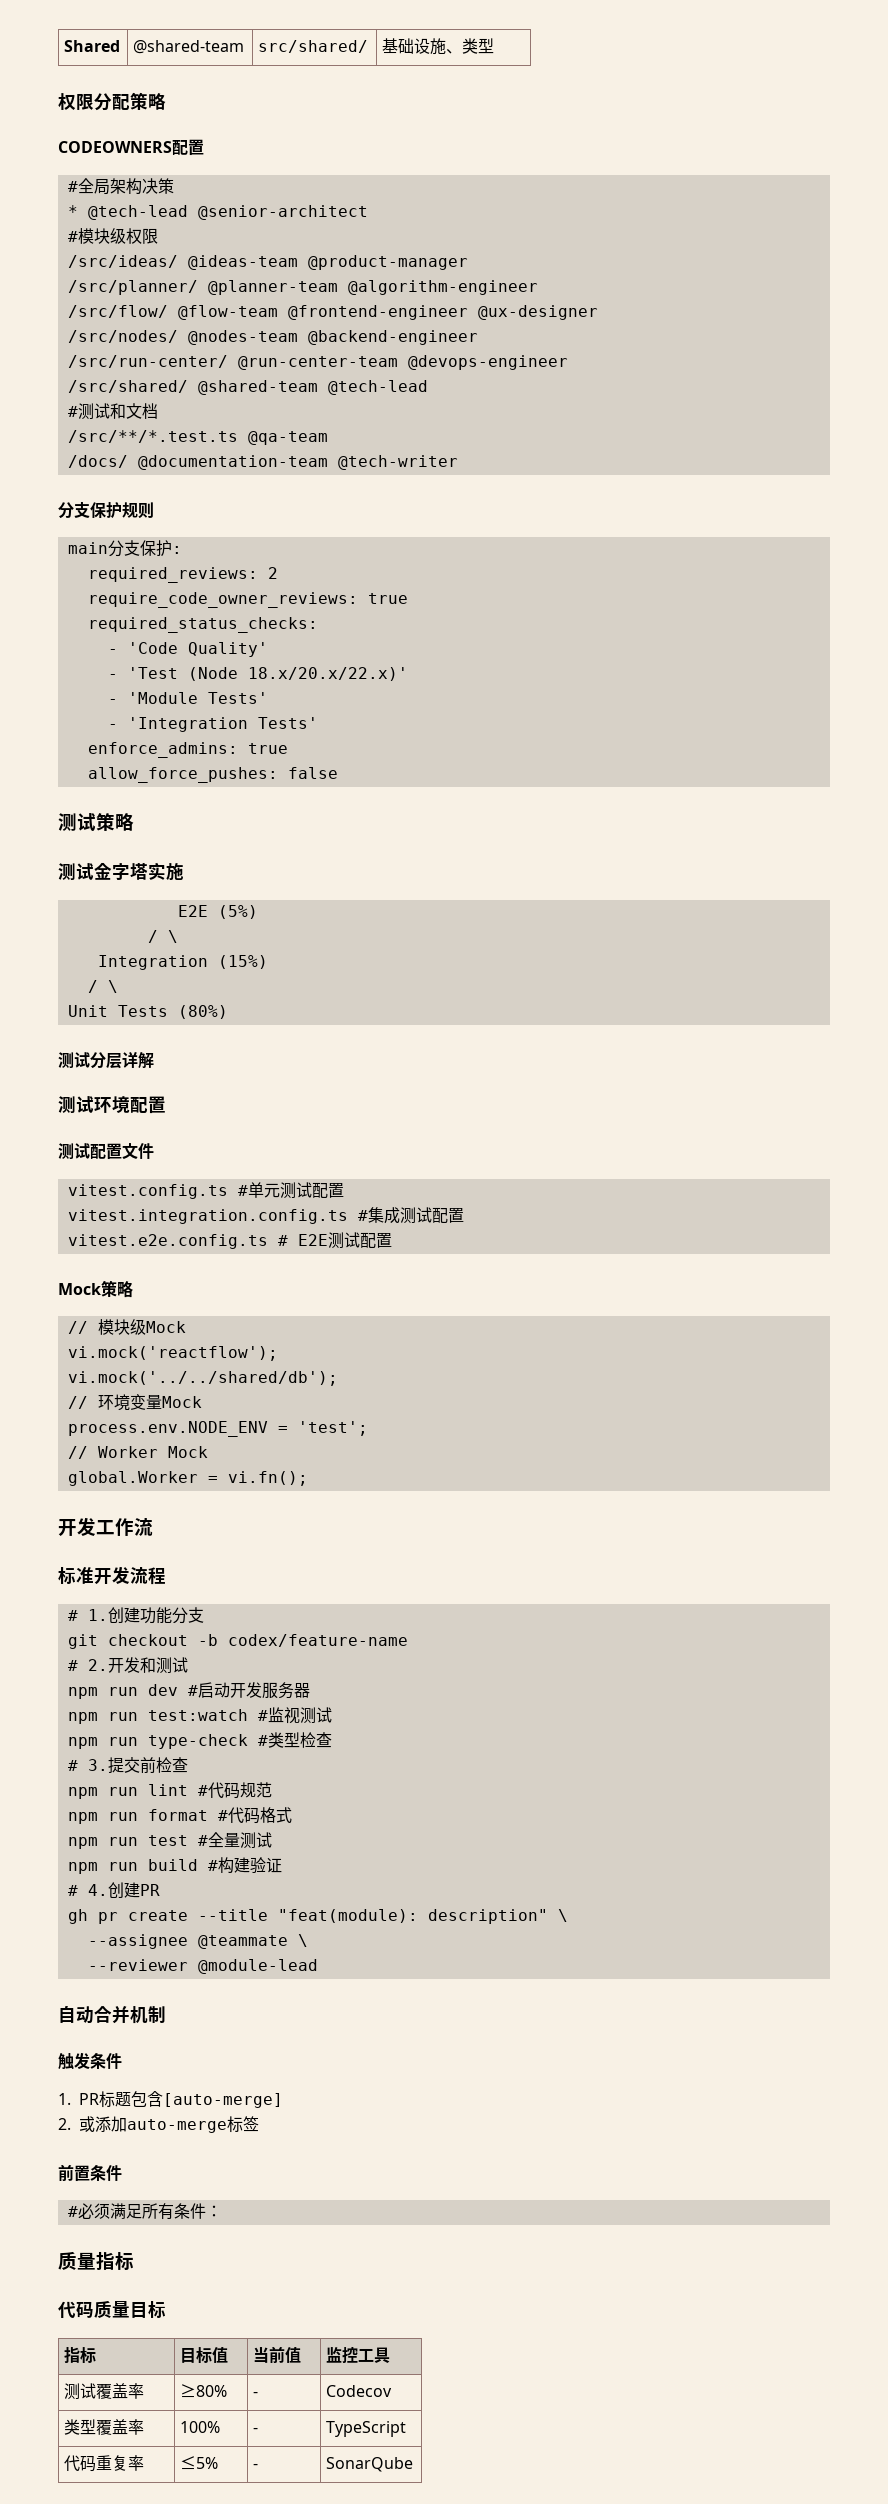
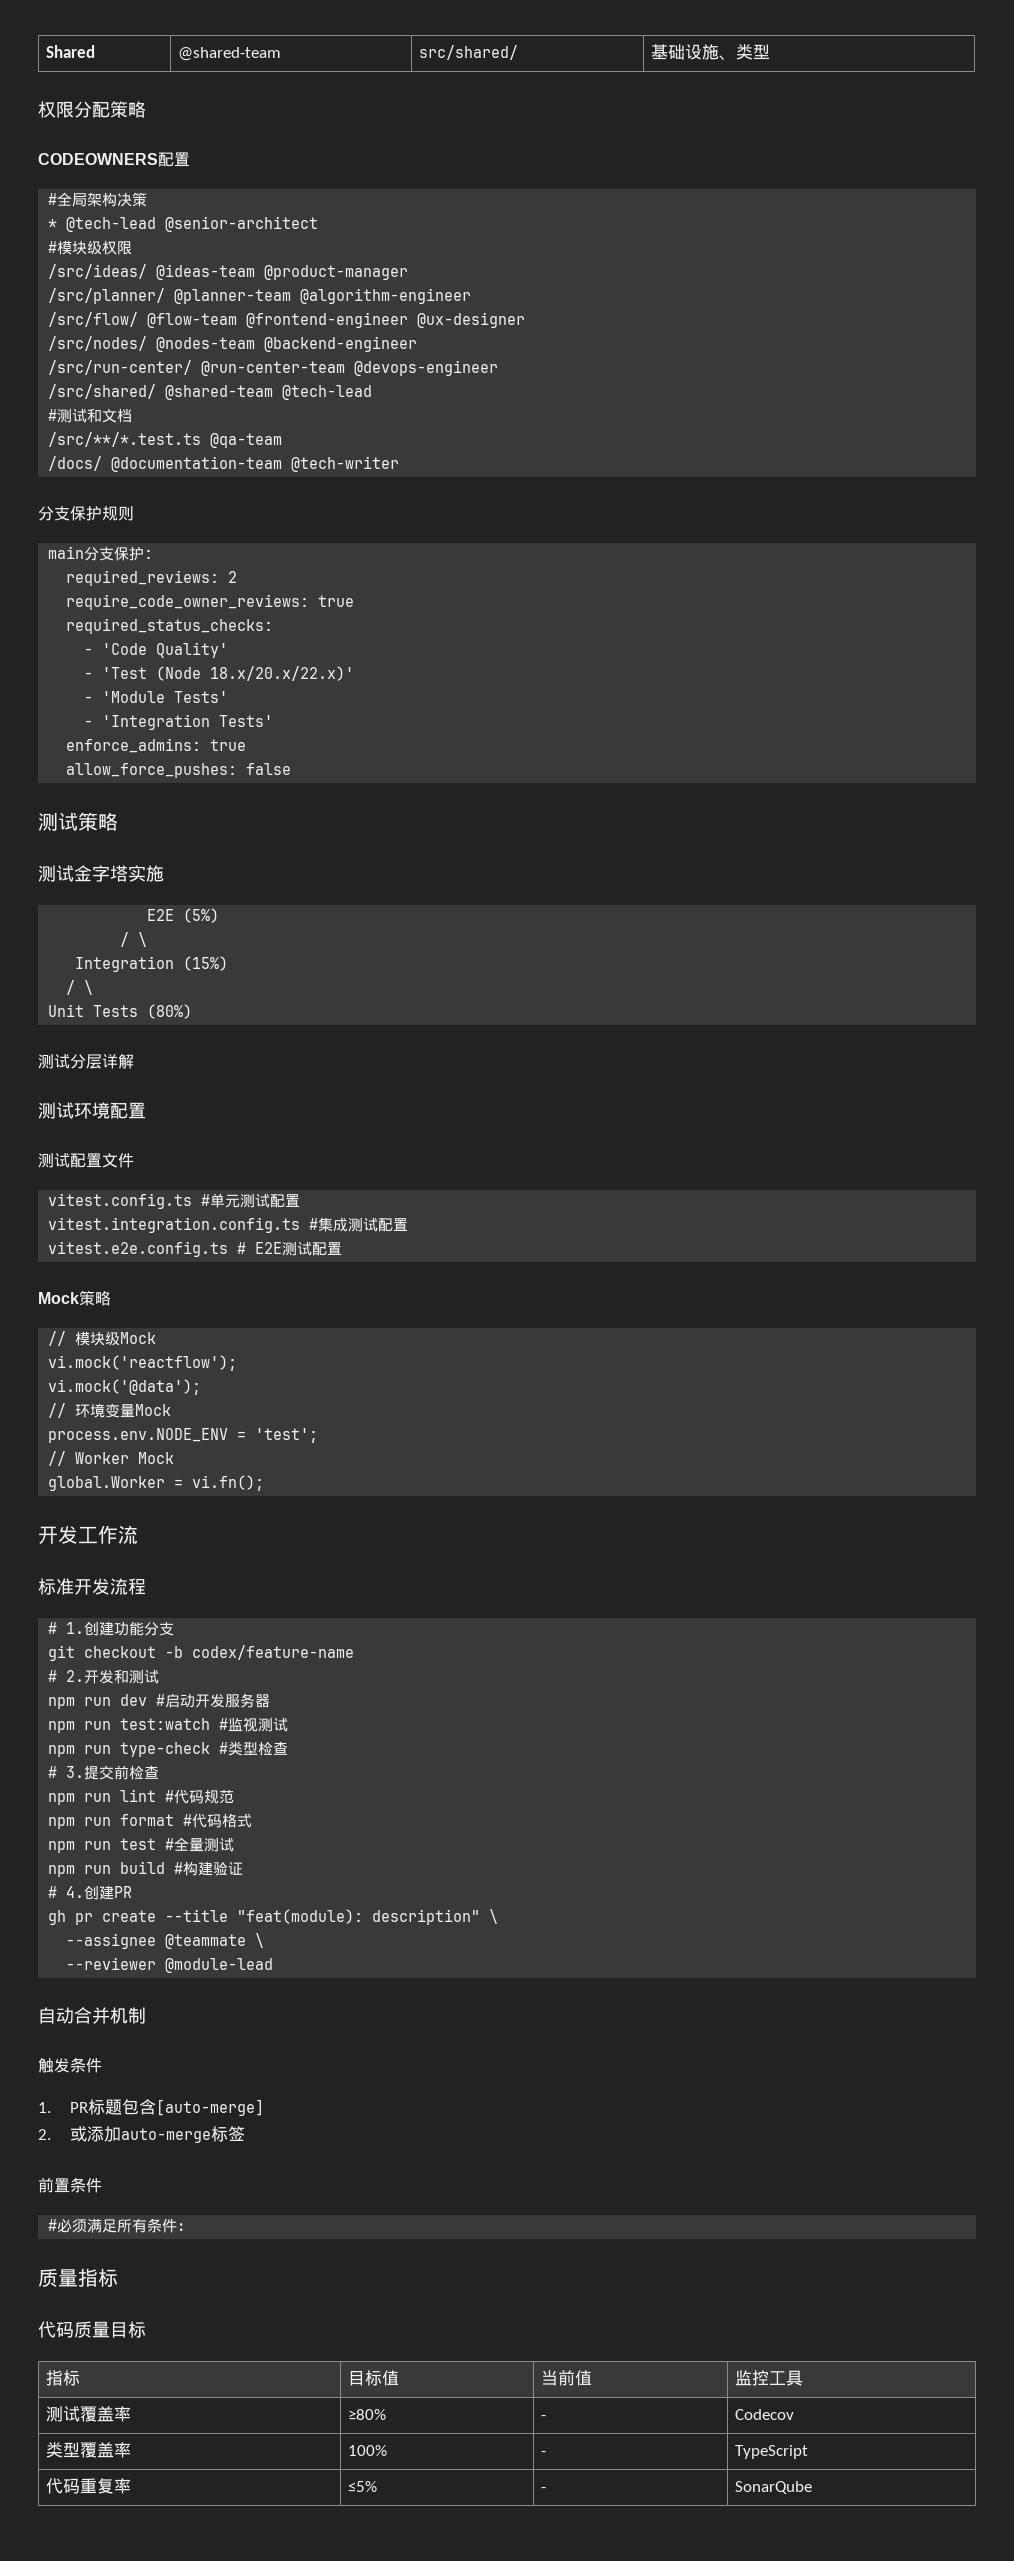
- vi.mock('../../shared/db');
+ vi.mock('@data');

